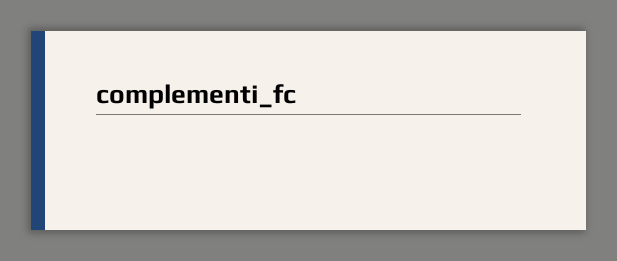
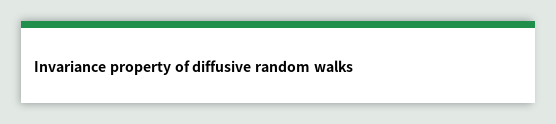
- complementi_fc
+ Invariance property of diffusive random walks

